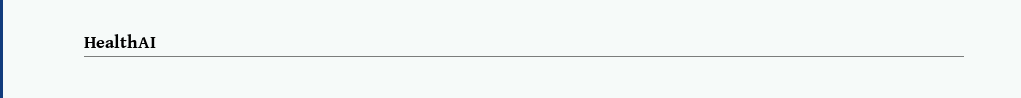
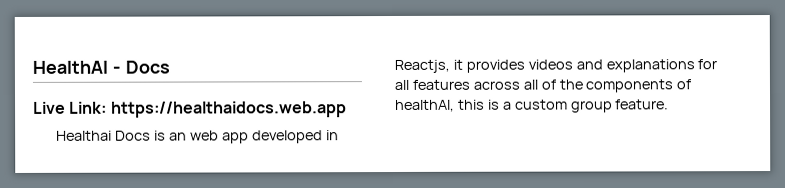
- HealthAI
+ HealthAI - Docs
+ Live Link: https://healthaidocs.web.app
+ Healthai Docs is an web app developed in Reactjs, it provides videos and explanations for all features across all of the components of healthAI, this is a custom group feature.

